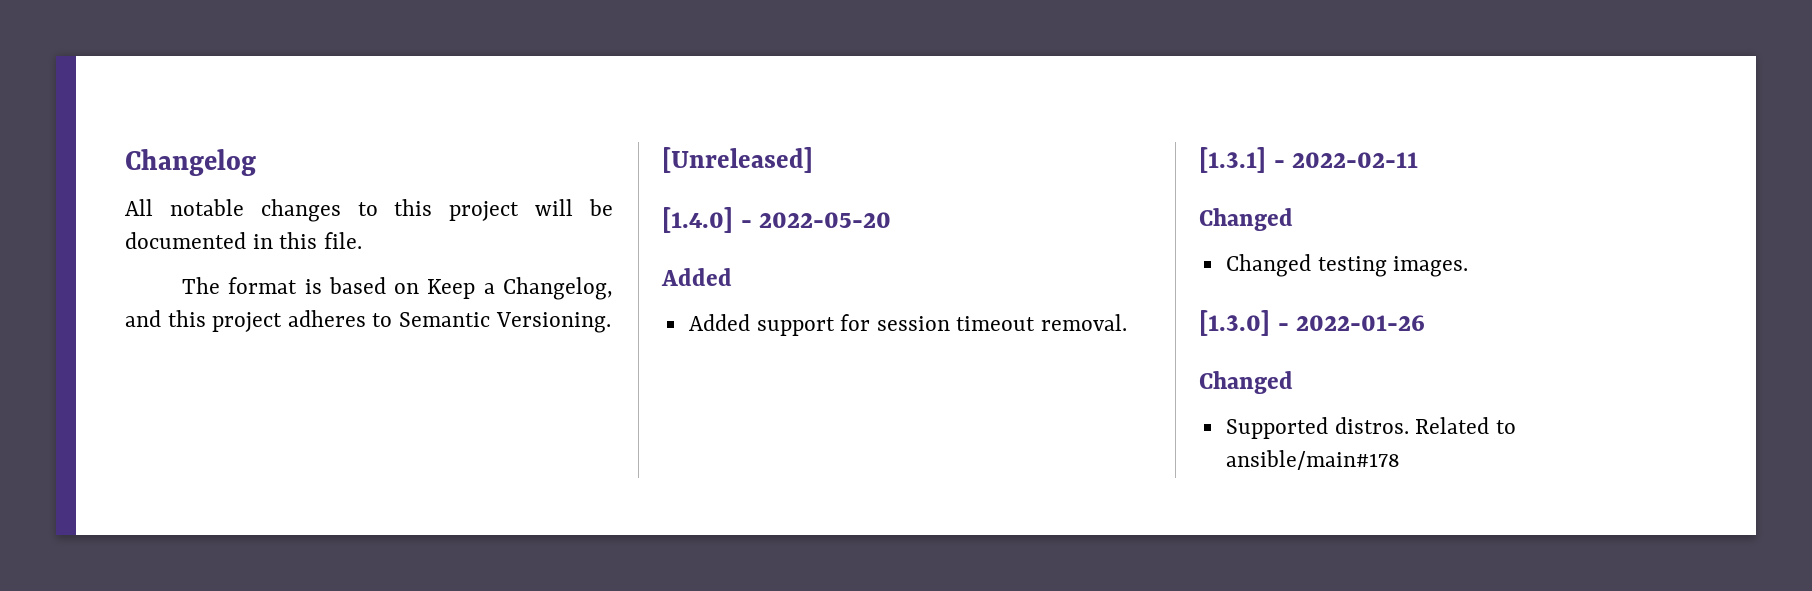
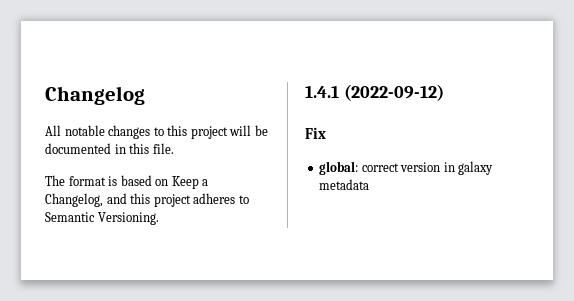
- [Unreleased]
- [1.4.0] - 2022-05-20
- Added
- Added support for session timeout removal.
- [1.3.1] - 2022-02-11
- Changed
- Changed testing images.
- [1.3.0] - 2022-01-26
- Changed
- Supported distros. Related to ansible/main#178
+ 1.4.1 (2022-09-12)
+ Fix
+ global: correct version in galaxy metadata

